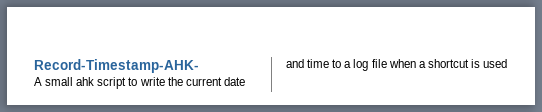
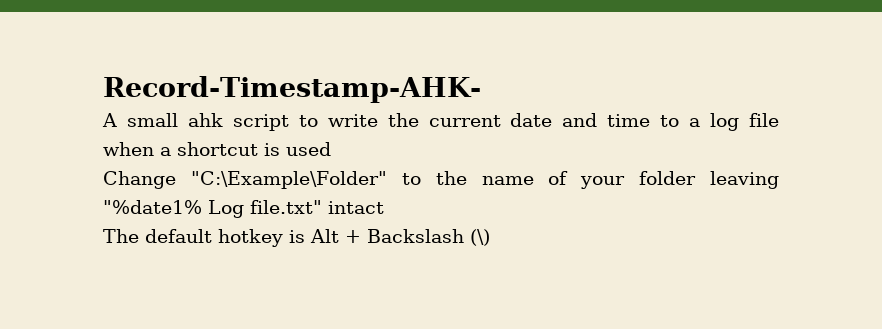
+ Change "C:\Example\Folder" to the name of your folder leaving "%date1% Log file.txt" intact
+ The default hotkey is Alt + Backslash (\)

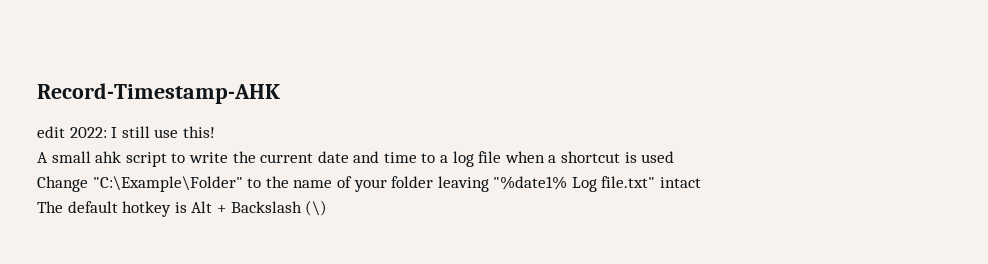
- Record-Timestamp-AHK-
+ Record-Timestamp-AHK
+ edit 2022: I still use this!

